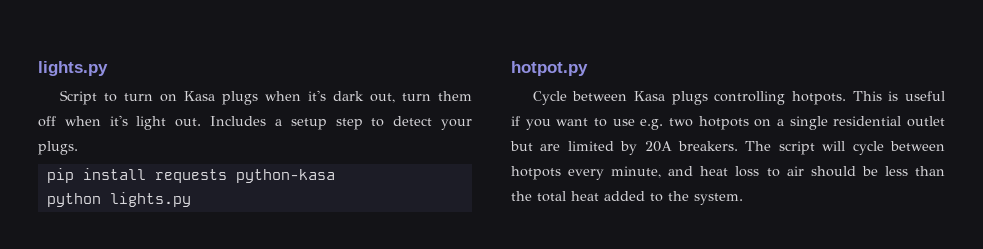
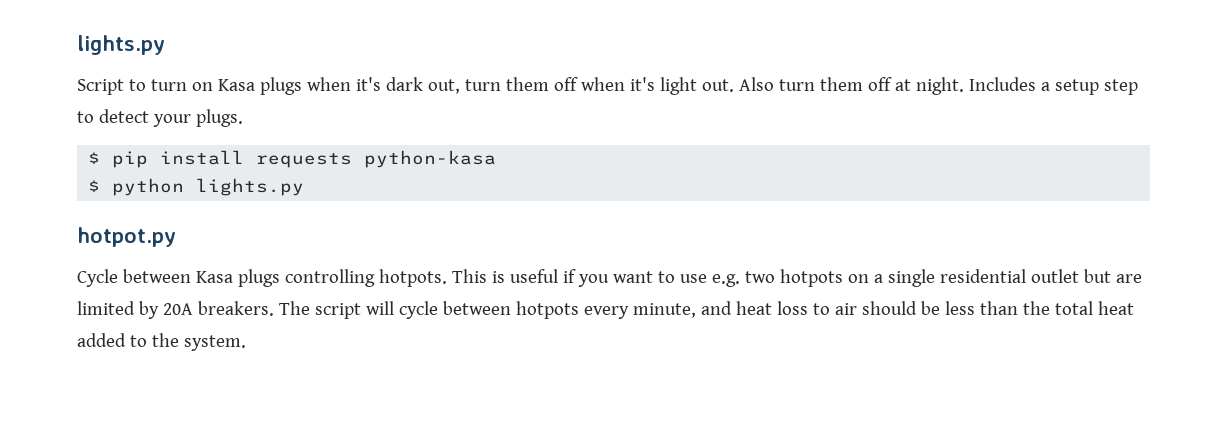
+ Also turn them off at night.
- pip install requests python-kasa
+ $ pip install requests python-kasa
- python lights.py
+ $ python lights.py

